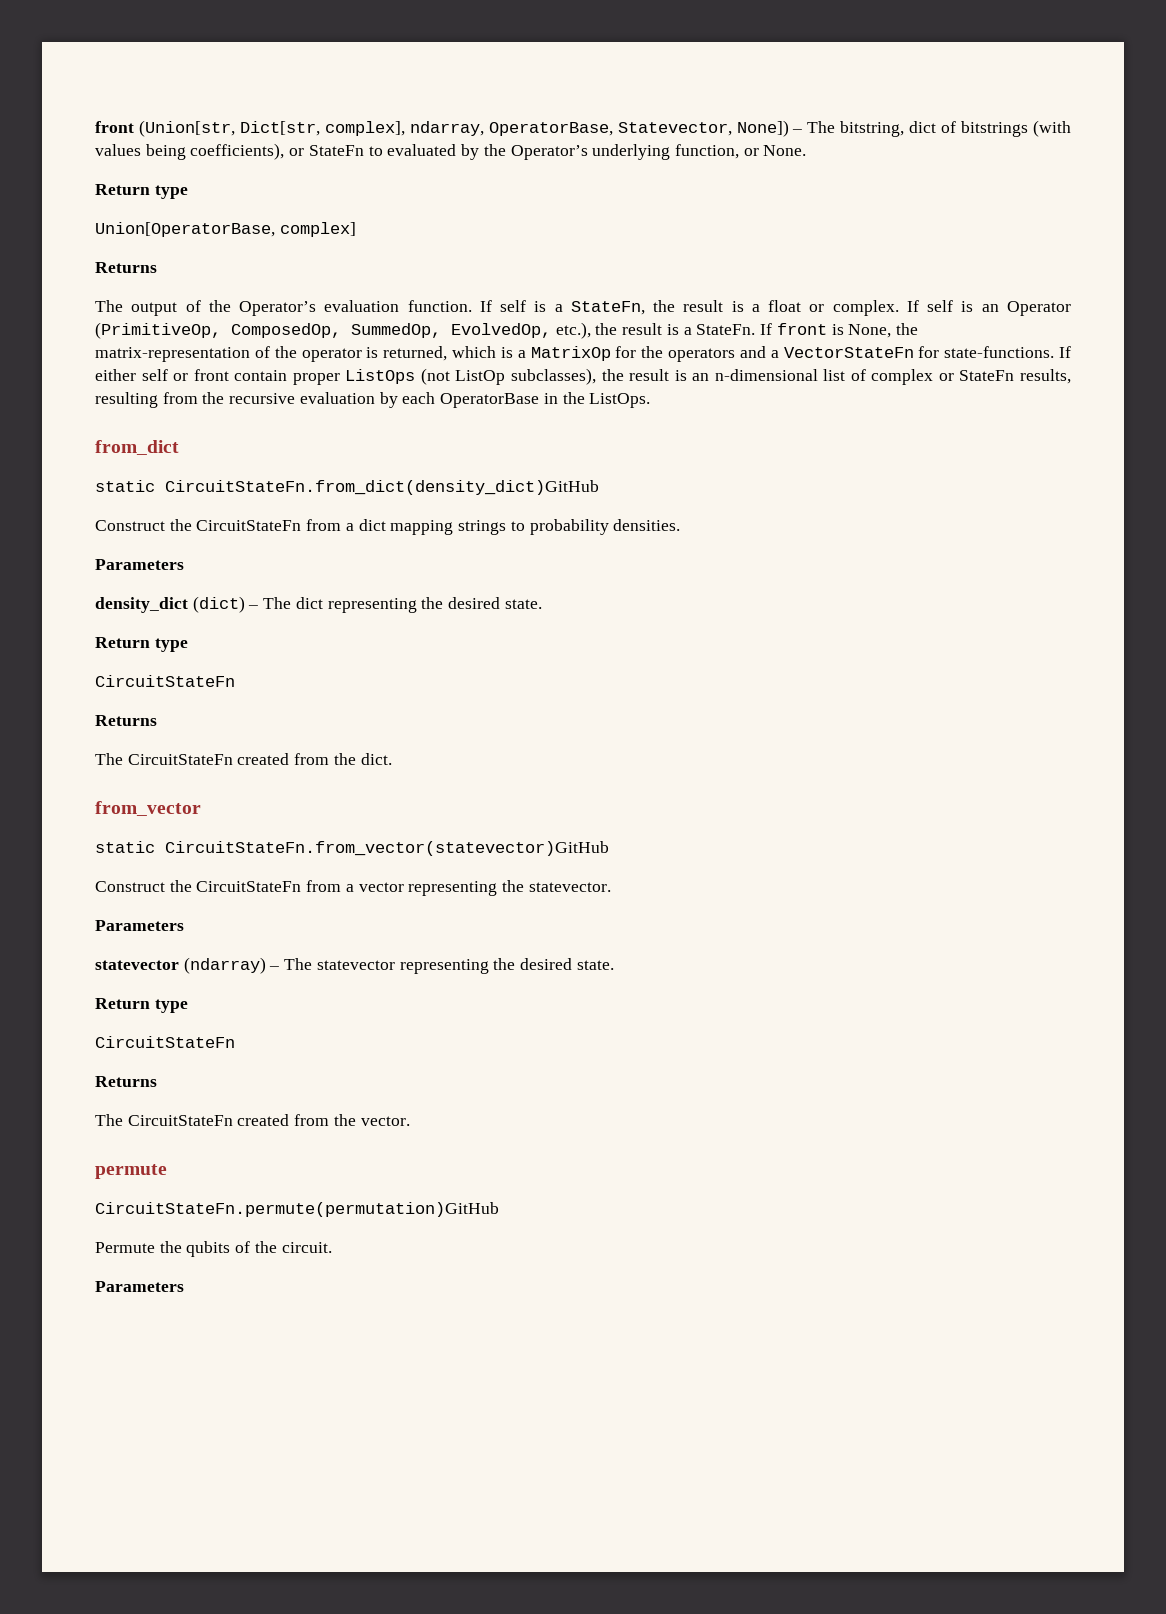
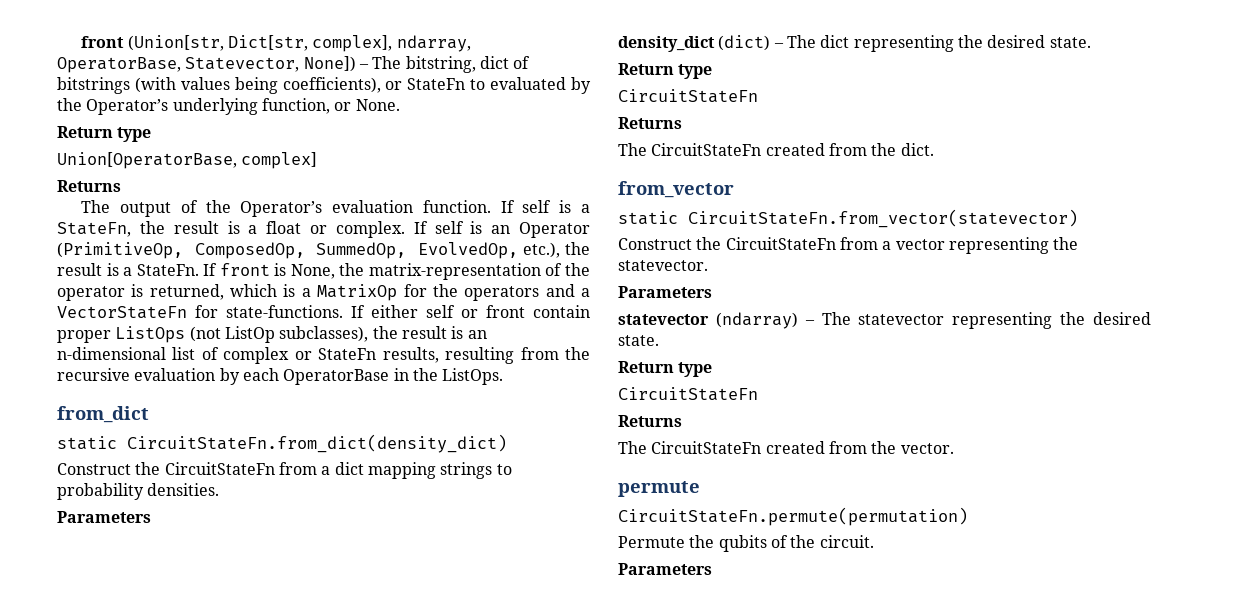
- static CircuitStateFn.from_dict(density_dict)GitHub
+ static CircuitStateFn.from_dict(density_dict)
- static CircuitStateFn.from_vector(statevector)GitHub
+ static CircuitStateFn.from_vector(statevector)
- CircuitStateFn.permute(permutation)GitHub
+ CircuitStateFn.permute(permutation)

